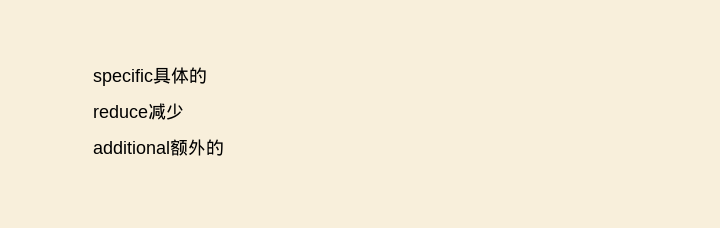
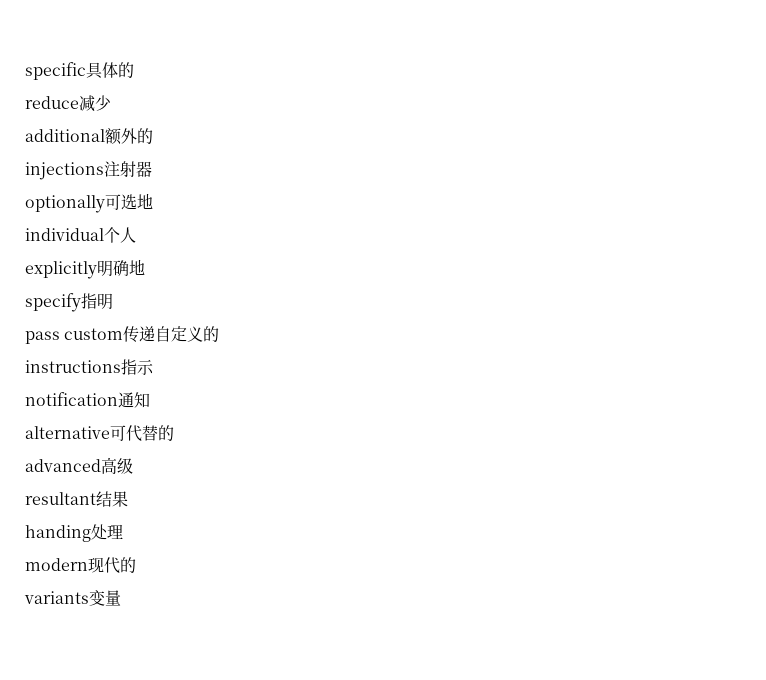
+ injections注射器
+ optionally可选地
+ individual个人
+ explicitly明确地
+ specify指明
+ pass custom传递自定义的
+ instructions指示
+ notification通知
+ alternative可代替的
+ advanced高级
+ resultant结果
+ handing处理
+ modern现代的
+ variants变量

